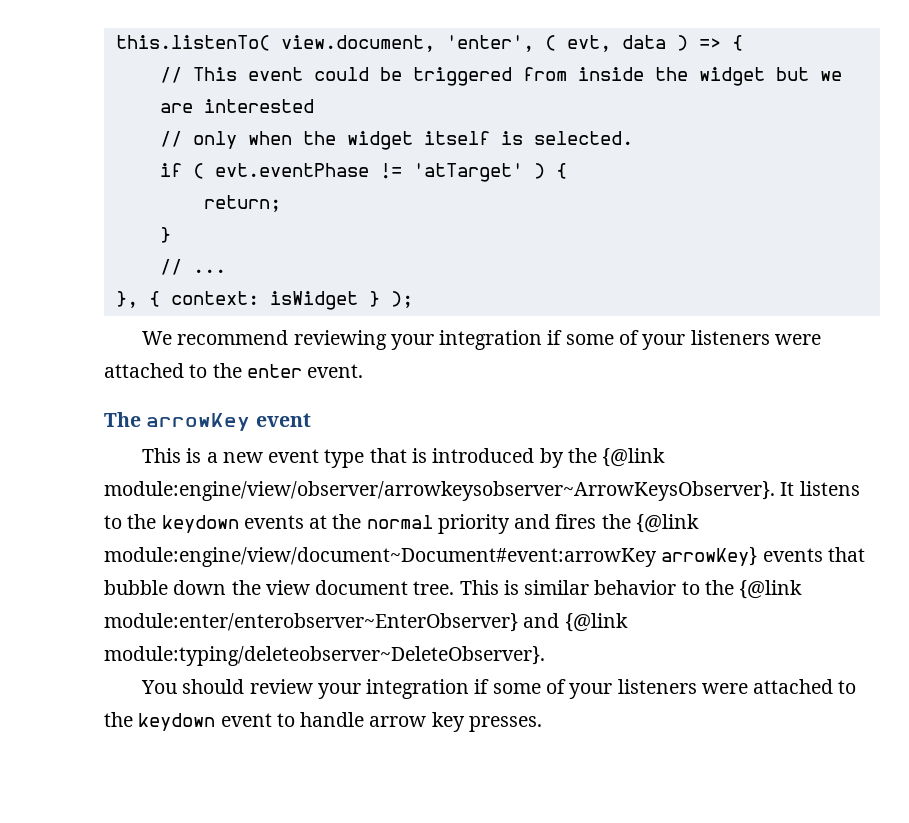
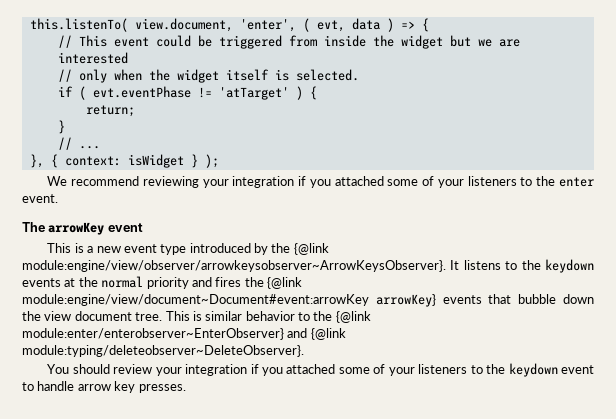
- We recommend reviewing your integration if some of your listeners were attached to the enter event.
+ We recommend reviewing your integration if you attached some of your listeners to the enter event.
- This is a new event type that is introduced by the {@link module:engine/view/observer/arrowkeysobserver~ArrowKeysObserver}.
+ This is a new event type introduced by the {@link module:engine/view/observer/arrowkeysobserver~ArrowKeysObserver}.
- You should review your integration if some of your listeners were attached to the keydown event to handle arrow key presses.
+ You should review your integration if you attached some of your listeners to the keydown event to handle arrow key presses.

